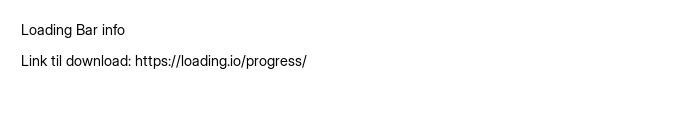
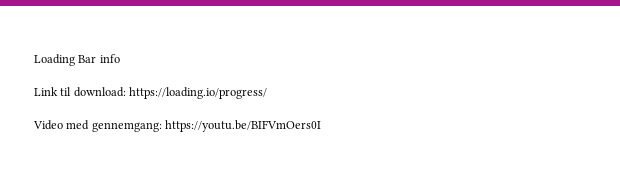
+ Video med gennemgang: https://youtu.be/BIFVmOers0I

